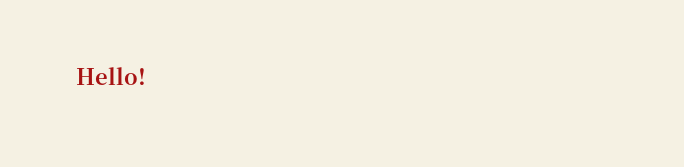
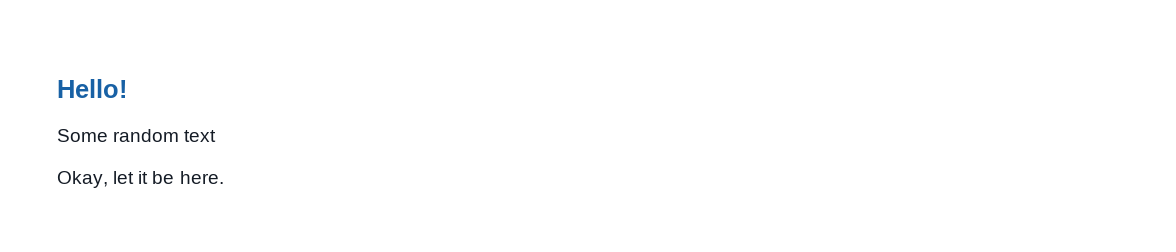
+ Some random text
+ Okay, let it be here.

